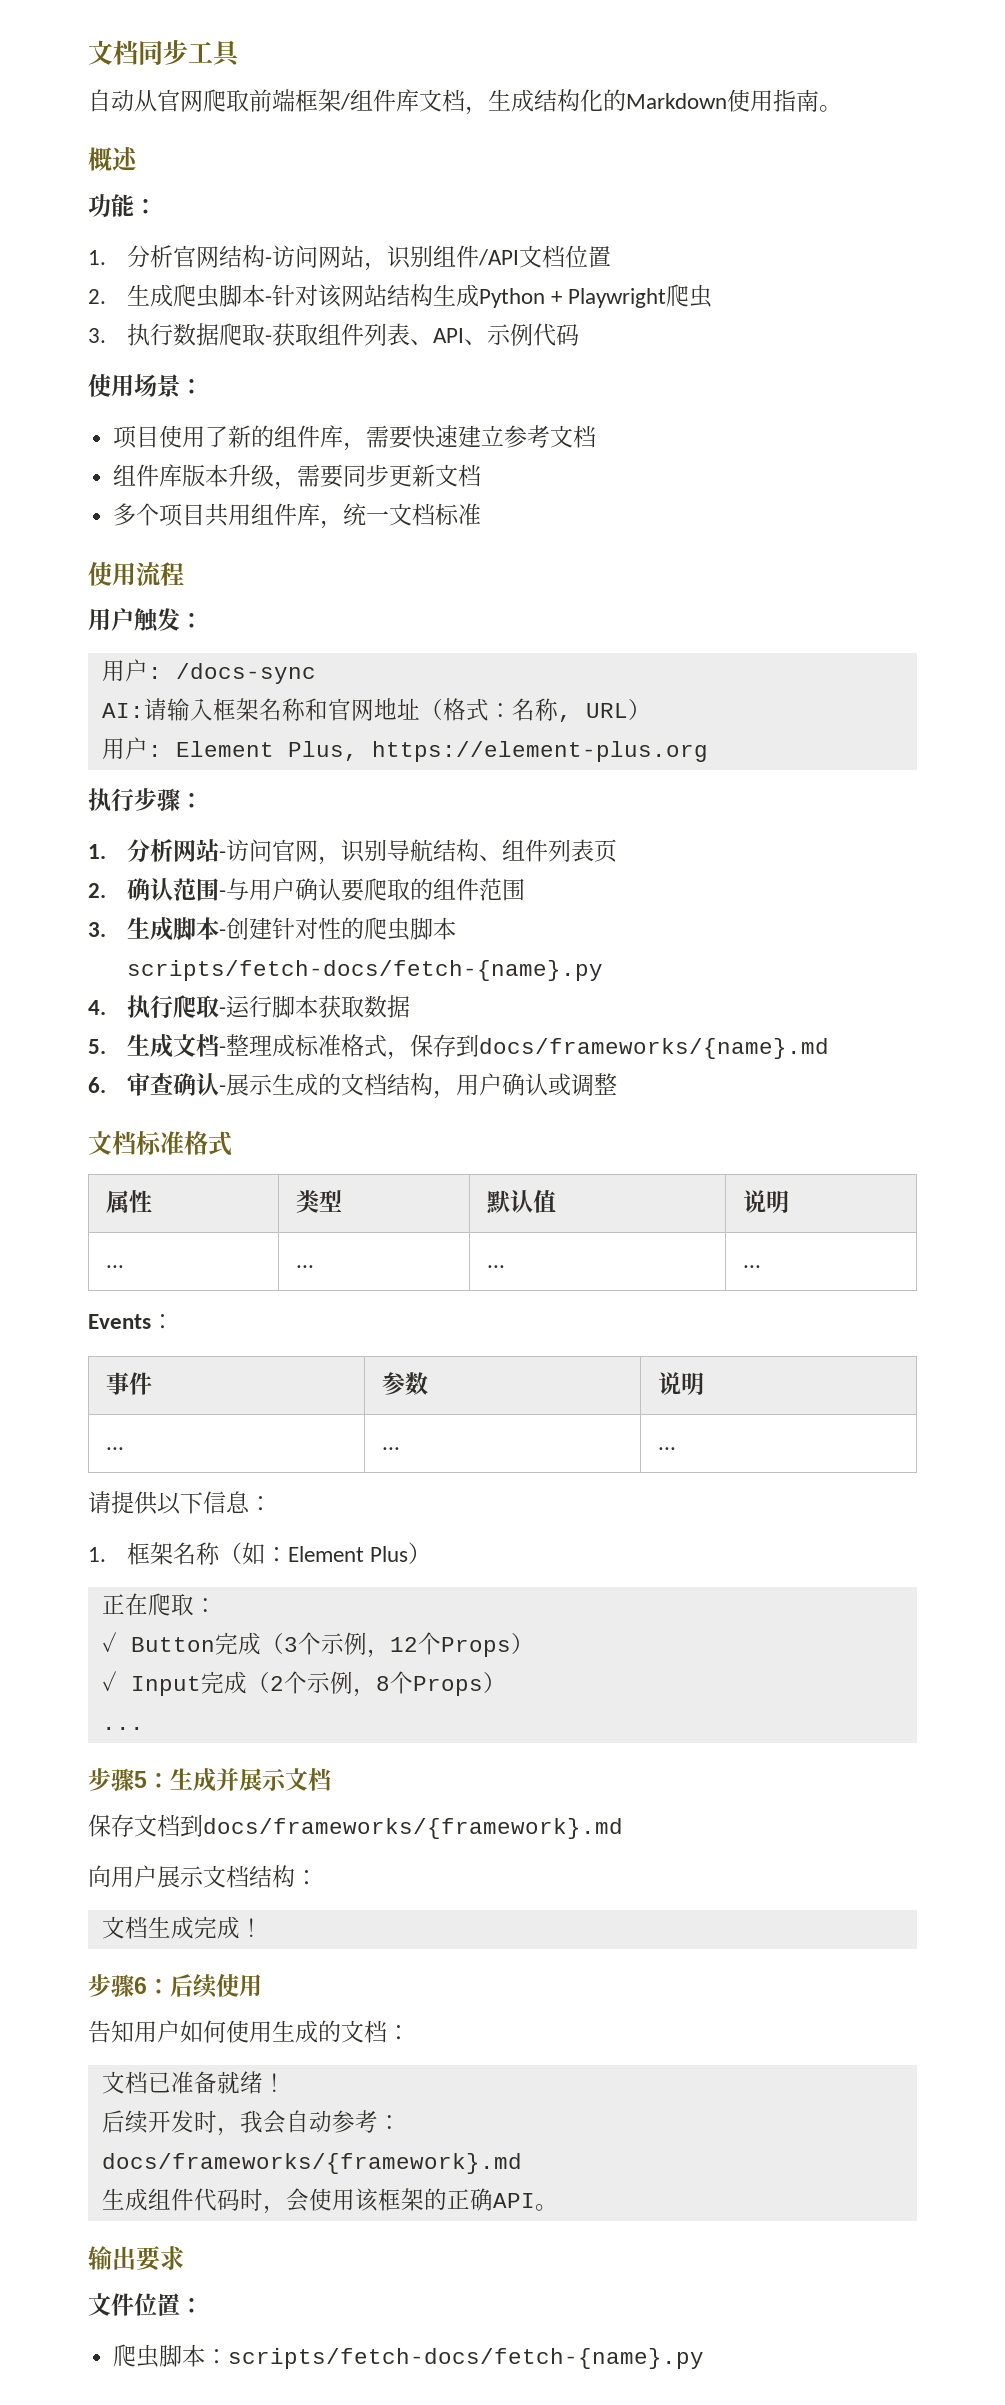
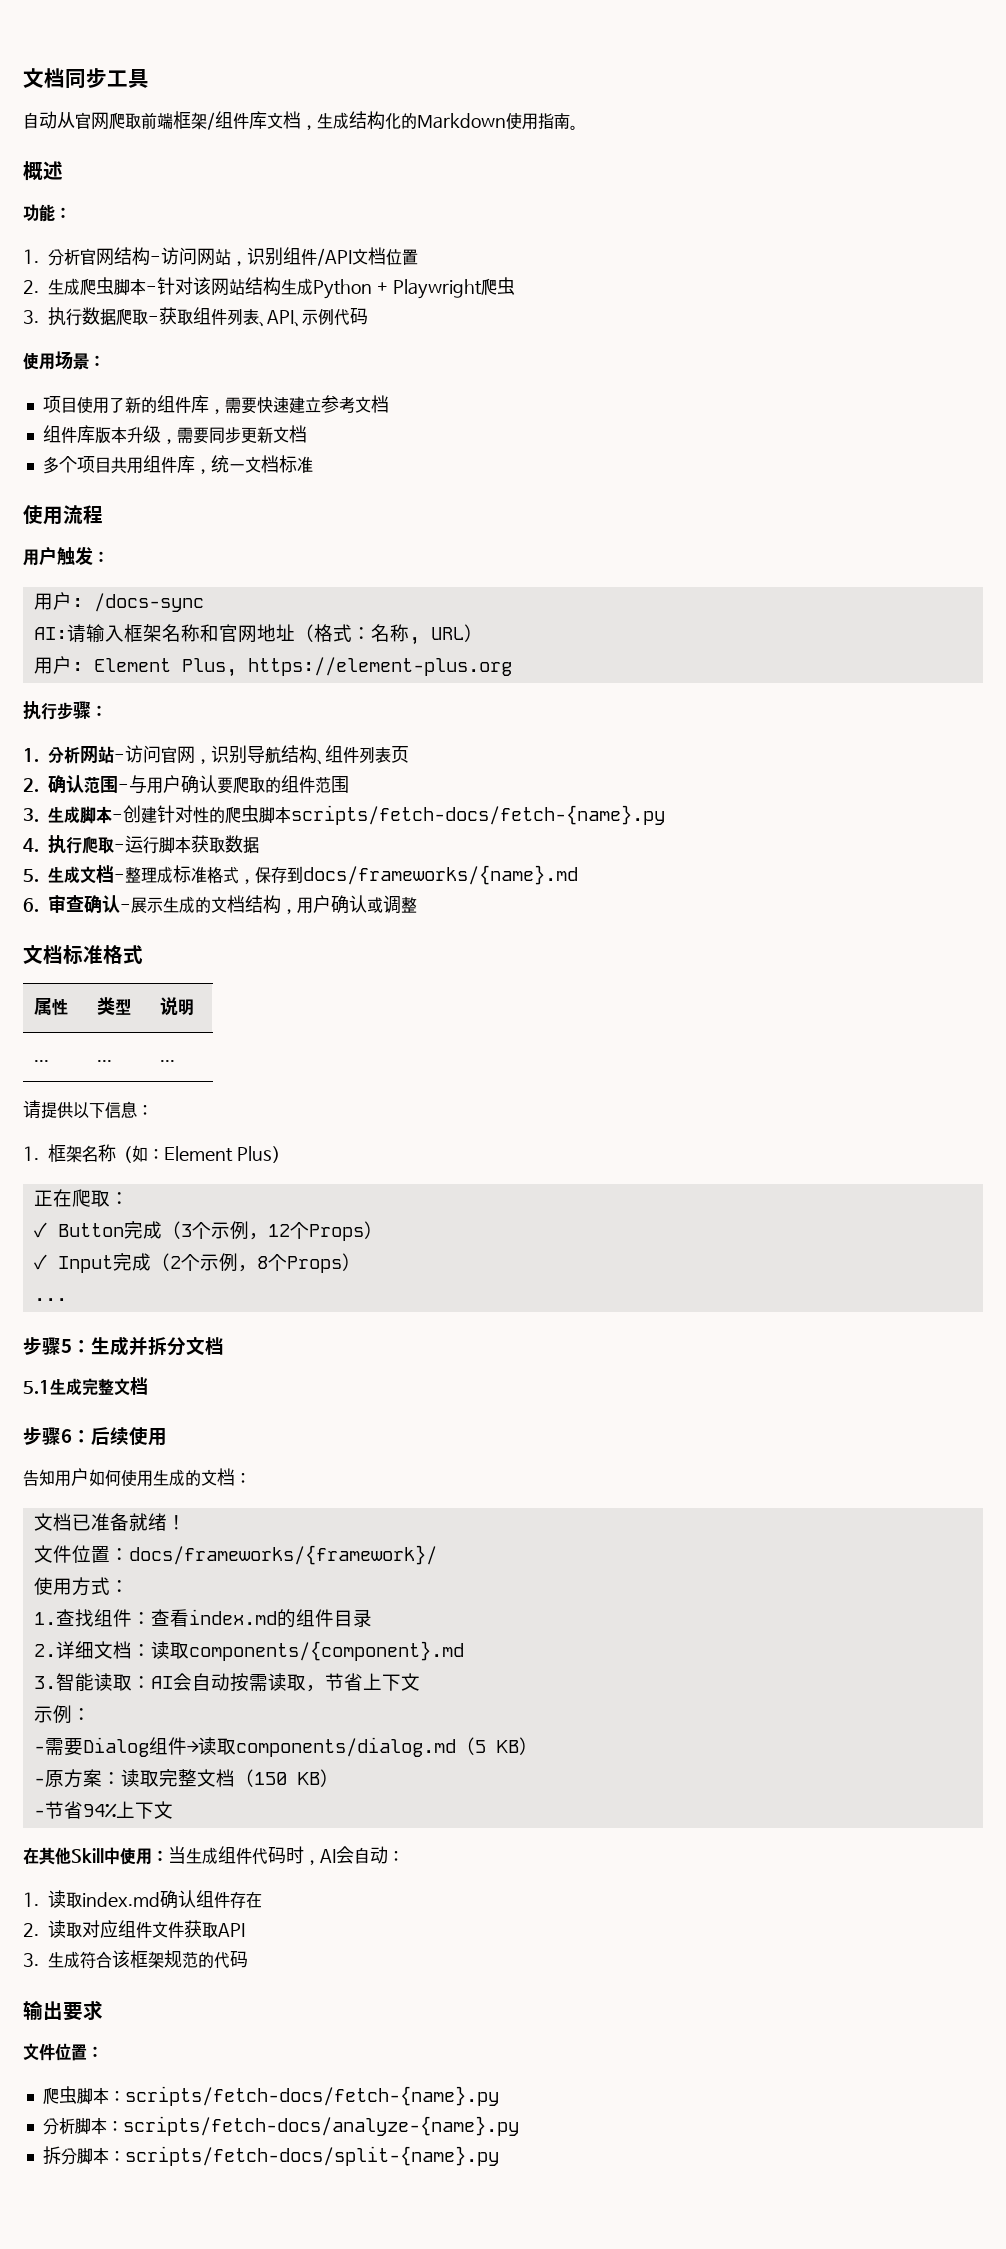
- 属性 | 类型 | 默认值 | 说明
- ... | ... | ... | ...
- Events：
- 事件 | 参数 | 说明
+ 属性 | 类型 | 说明
- 步骤5：生成并展示文档
- 保存文档到docs/frameworks/{framework}.md
- 向用户展示文档结构：
- 文档生成完成！
+ 步骤5：生成并拆分文档
+ 5.1生成完整文档
- 后续开发时，我会自动参考：
- docs/frameworks/{framework}.md
- 生成组件代码时，会使用该框架的正确API。
+ 文件位置：docs/frameworks/{framework}/
+ 使用方式：
+ 1.查找组件：查看index.md的组件目录
+ 2.详细文档：读取components/{component}.md
+ 3.智能读取：AI会自动按需读取，节省上下文
+ 示例：
+ -需要Dialog组件→读取components/dialog.md（5 KB）
+ -原方案：读取完整文档（150 KB）
+ -节省94%上下文
+ 在其他Skill中使用：当生成组件代码时，AI会自动：
+ 1.读取index.md确认组件存在
+ 2.读取对应组件文件获取API
+ 3.生成符合该框架规范的代码
+ 分析脚本：scripts/fetch-docs/analyze-{name}.py
+ 拆分脚本：scripts/fetch-docs/split-{name}.py

